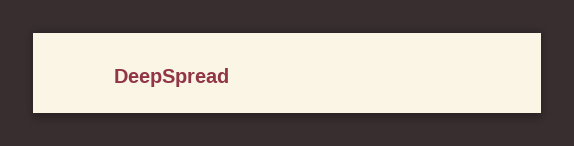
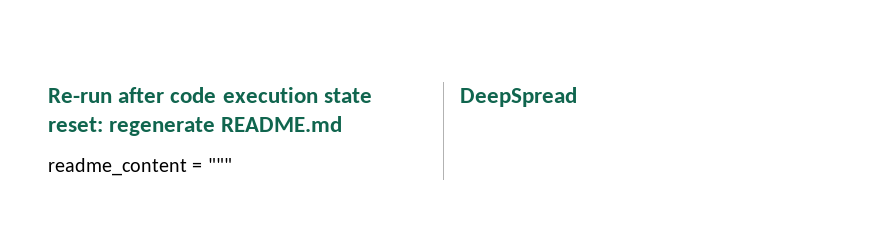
+ Re-run after code execution state reset: regenerate README.md
+ readme_content = """

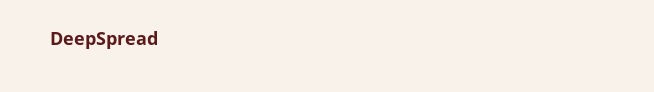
- Re-run after code execution state reset: regenerate README.md
- readme_content = """

